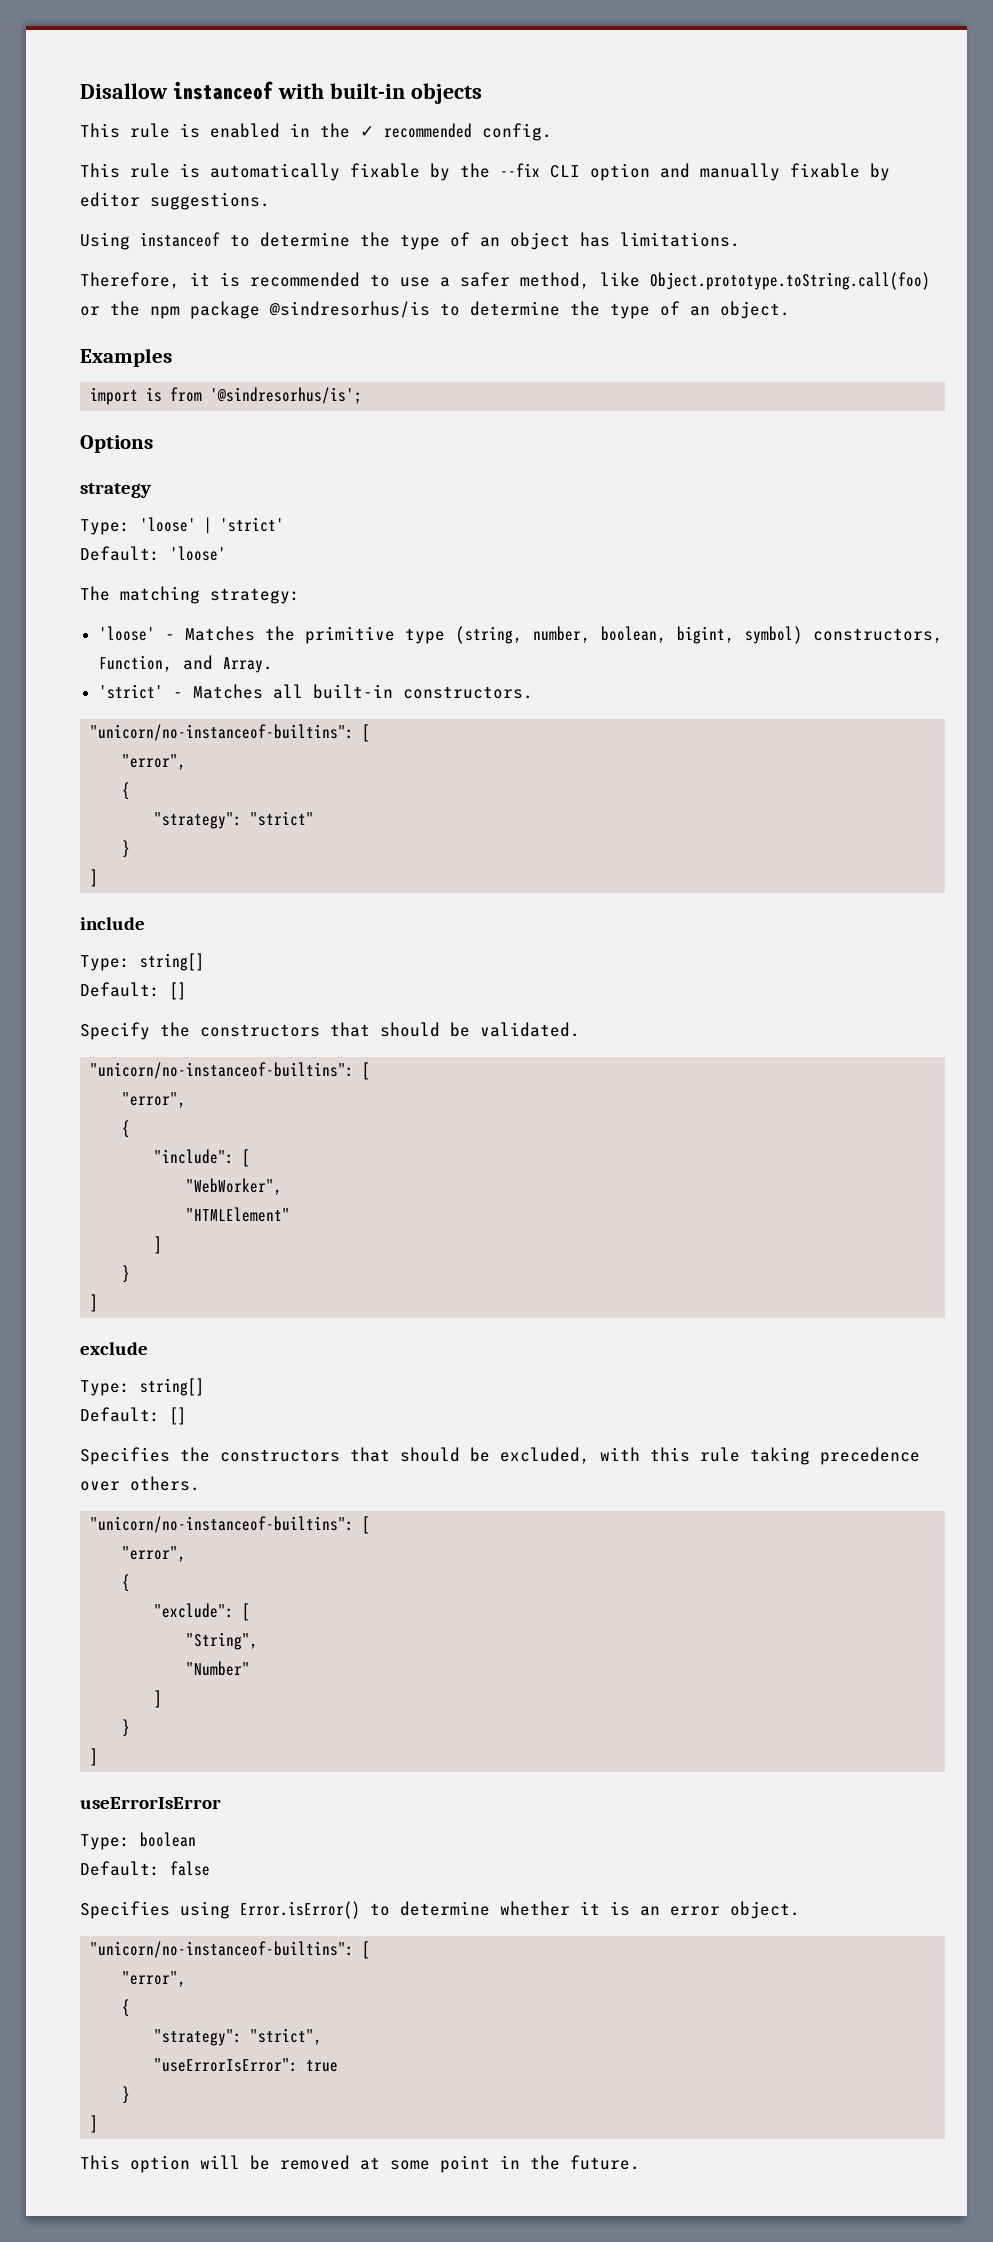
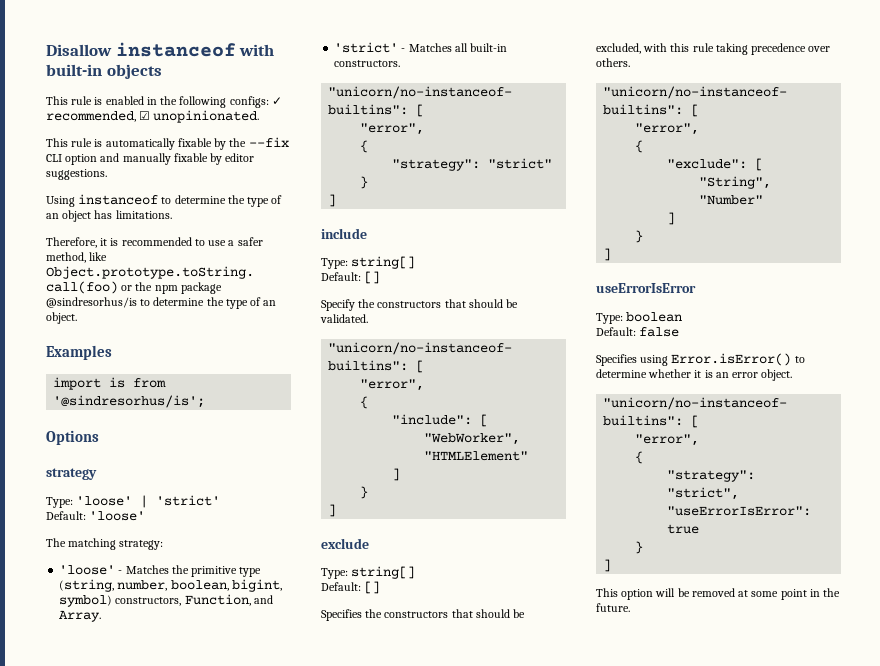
- This rule is enabled in the ✓ recommended config.
+ This rule is enabled in the following configs: ✓ recommended, ☑ unopinionated.

